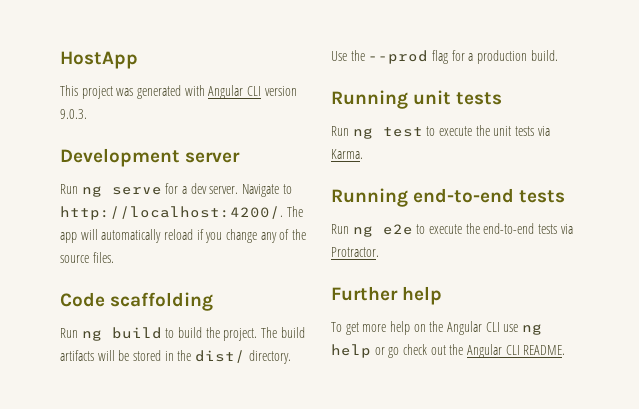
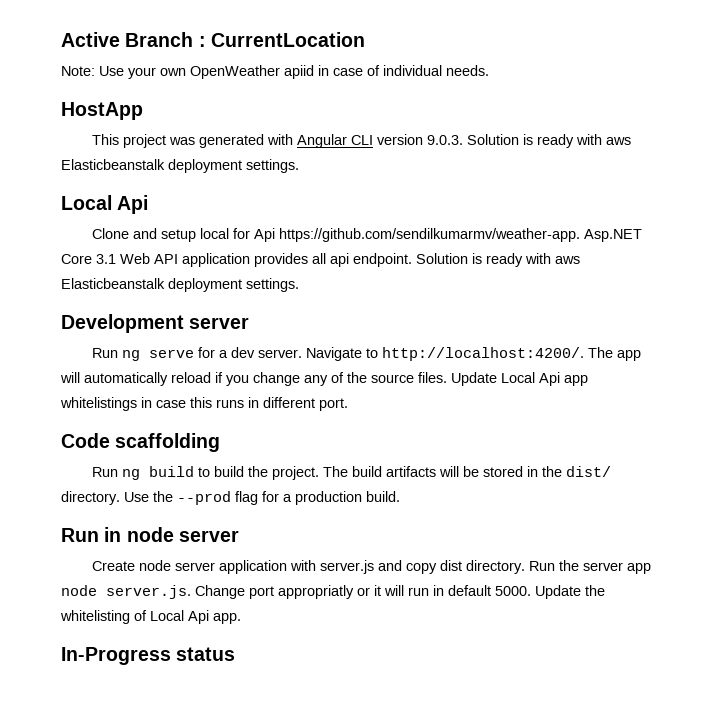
+ Active Branch : CurrentLocation
+ Note: Use your own OpenWeather apiid in case of individual needs.
- This project was generated with Angular CLI version 9.0.3.
+ This project was generated with Angular CLI version 9.0.3. Solution is ready with aws Elasticbeanstalk deployment settings.
+ Local Api
+ Clone and setup local for Api https://github.com/sendilkumarmv/weather-app. Asp.NET Core 3.1 Web API application provides all api endpoint. Solution is ready with aws Elasticbeanstalk deployment settings.
+ Update Local Api app whitelistings in case this runs in different port.
- Running unit tests
- Run ng test to execute the unit tests via Karma.
- Running end-to-end tests
- Run ng e2e to execute the end-to-end tests via Protractor.
- Further help
- To get more help on the Angular CLI use ng help or go check out the Angular CLI README.
+ Run in node server
+ Create node server application with server.js and copy dist directory. Run the server app node server.js. Change port appropriatly or it will run in default 5000. Update the whitelisting of Local Api app.
+ In-Progress status

